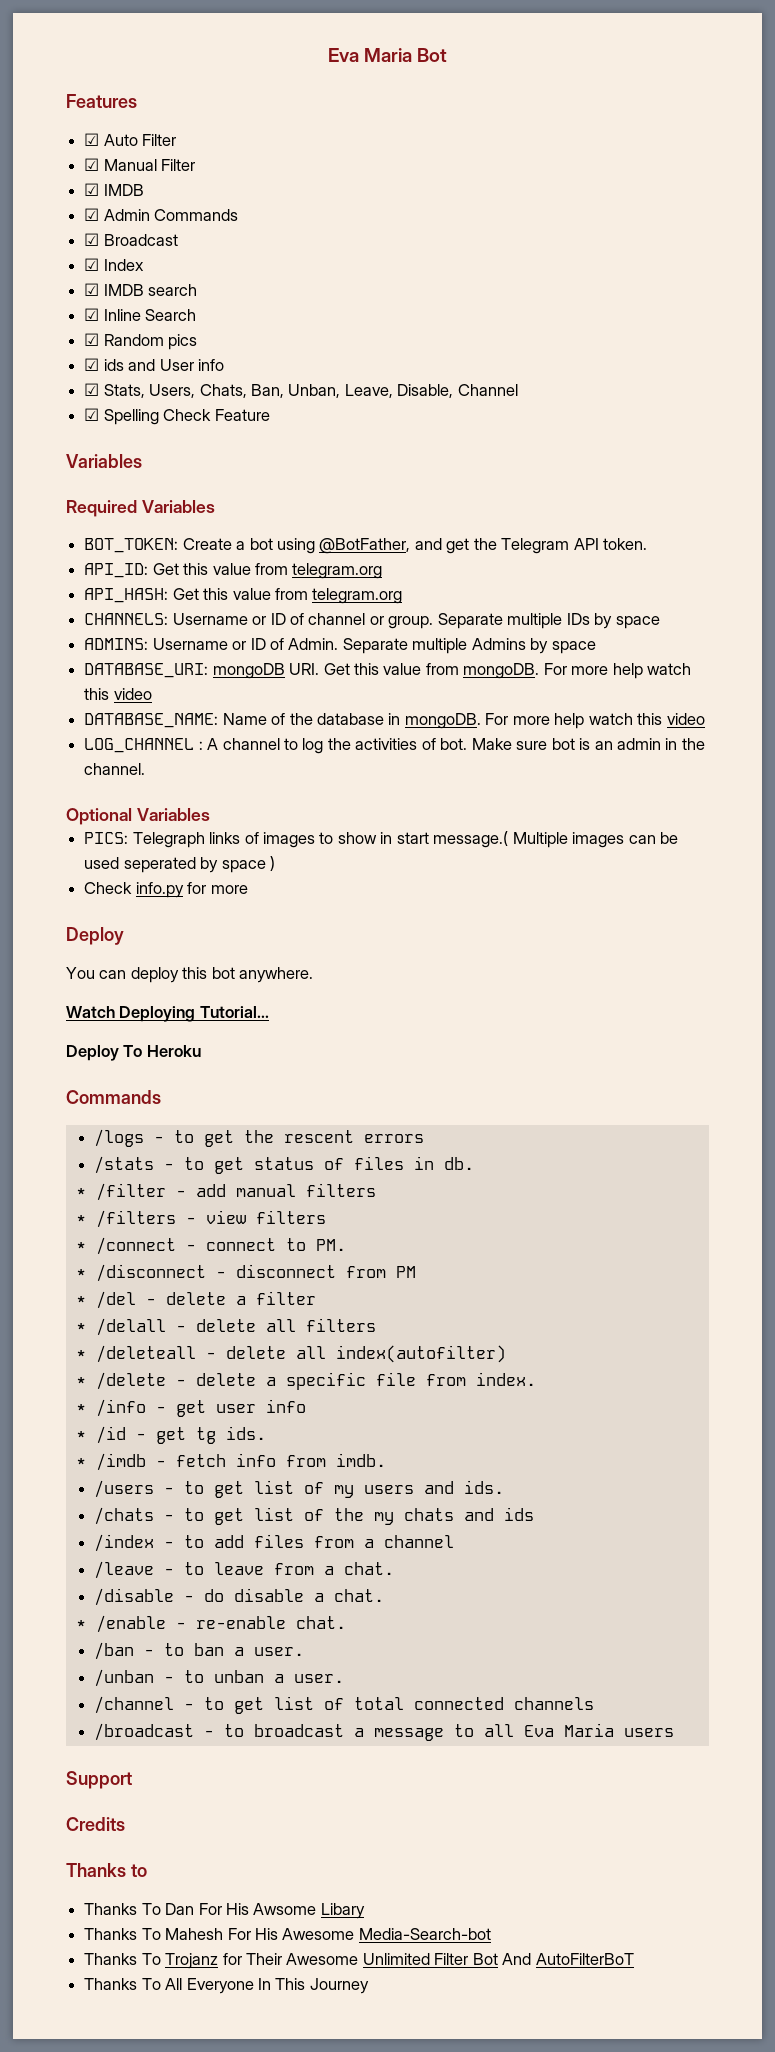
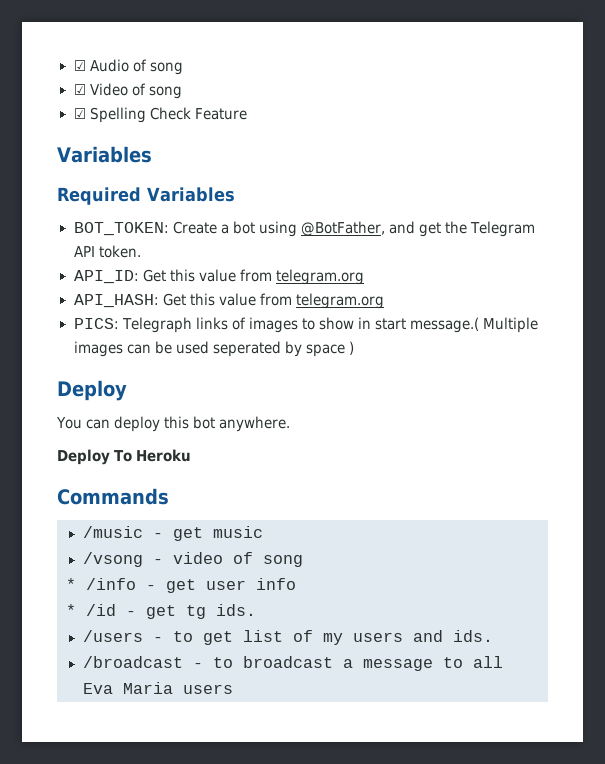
- Eva Maria Bot
- Features
- ☑ Auto Filter
- ☑ Manual Filter
- ☑ IMDB
- ☑ Admin Commands
- ☑ Broadcast
- ☑ Index
- ☑ IMDB search
- ☑ Inline Search
- ☑ Random pics
- ☑ ids and User info
- ☑ Stats, Users, Chats, Ban, Unban, Leave, Disable, Channel
+ ☑ Audio of song
+ ☑ Video of song
- CHANNELS: Username or ID of channel or group. Separate multiple IDs by space
- ADMINS: Username or ID of Admin. Separate multiple Admins by space
- DATABASE_URI: mongoDB URI. Get this value from mongoDB. For more help watch this video
- DATABASE_NAME: Name of the database in mongoDB. For more help watch this video
- LOG_CHANNEL : A channel to log the activities of bot. Make sure bot is an admin in the channel.
- Optional Variables
- Check info.py for more
- Watch Deploying Tutorial...
- /logs - to get the rescent errors
- /stats - to get status of files in db.
- * /filter - add manual filters
- * /filters - view filters
- * /connect - connect to PM.
- * /disconnect - disconnect from PM
- * /del - delete a filter
- * /delall - delete all filters
- * /deleteall - delete all index(autofilter)
- * /delete - delete a specific file from index.
+ /music - get music
+ /vsong - video of song
- * /imdb - fetch info from imdb.
- /chats - to get list of the my chats and ids
- /index - to add files from a channel
- /leave - to leave from a chat.
- /disable - do disable a chat.
- * /enable - re-enable chat.
- /ban - to ban a user.
- /unban - to unban a user.
- /channel - to get list of total connected channels
- Support
- Credits
- Thanks to
- Thanks To Dan For His Awsome Libary
- Thanks To Mahesh For His Awesome Media-Search-bot
- Thanks To Trojanz for Their Awesome Unlimited Filter Bot And AutoFilterBoT
- Thanks To All Everyone In This Journey

